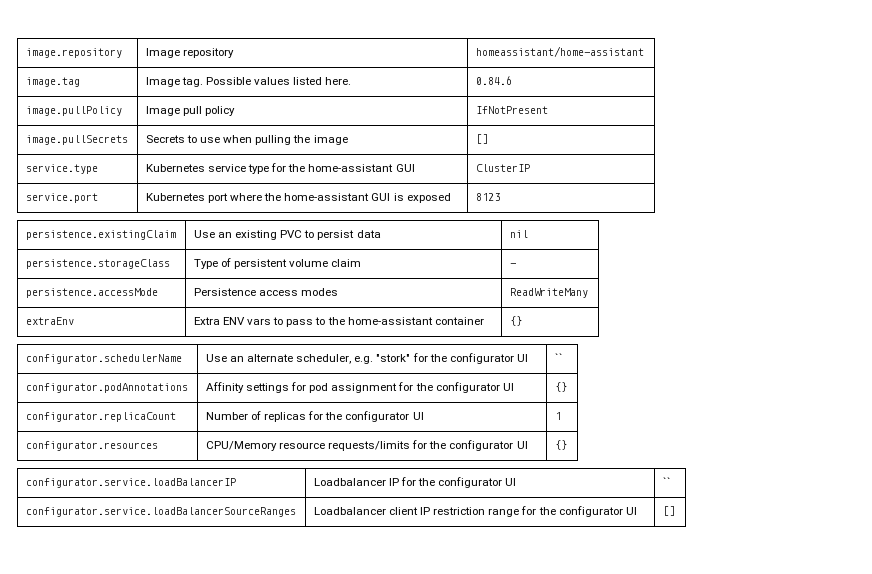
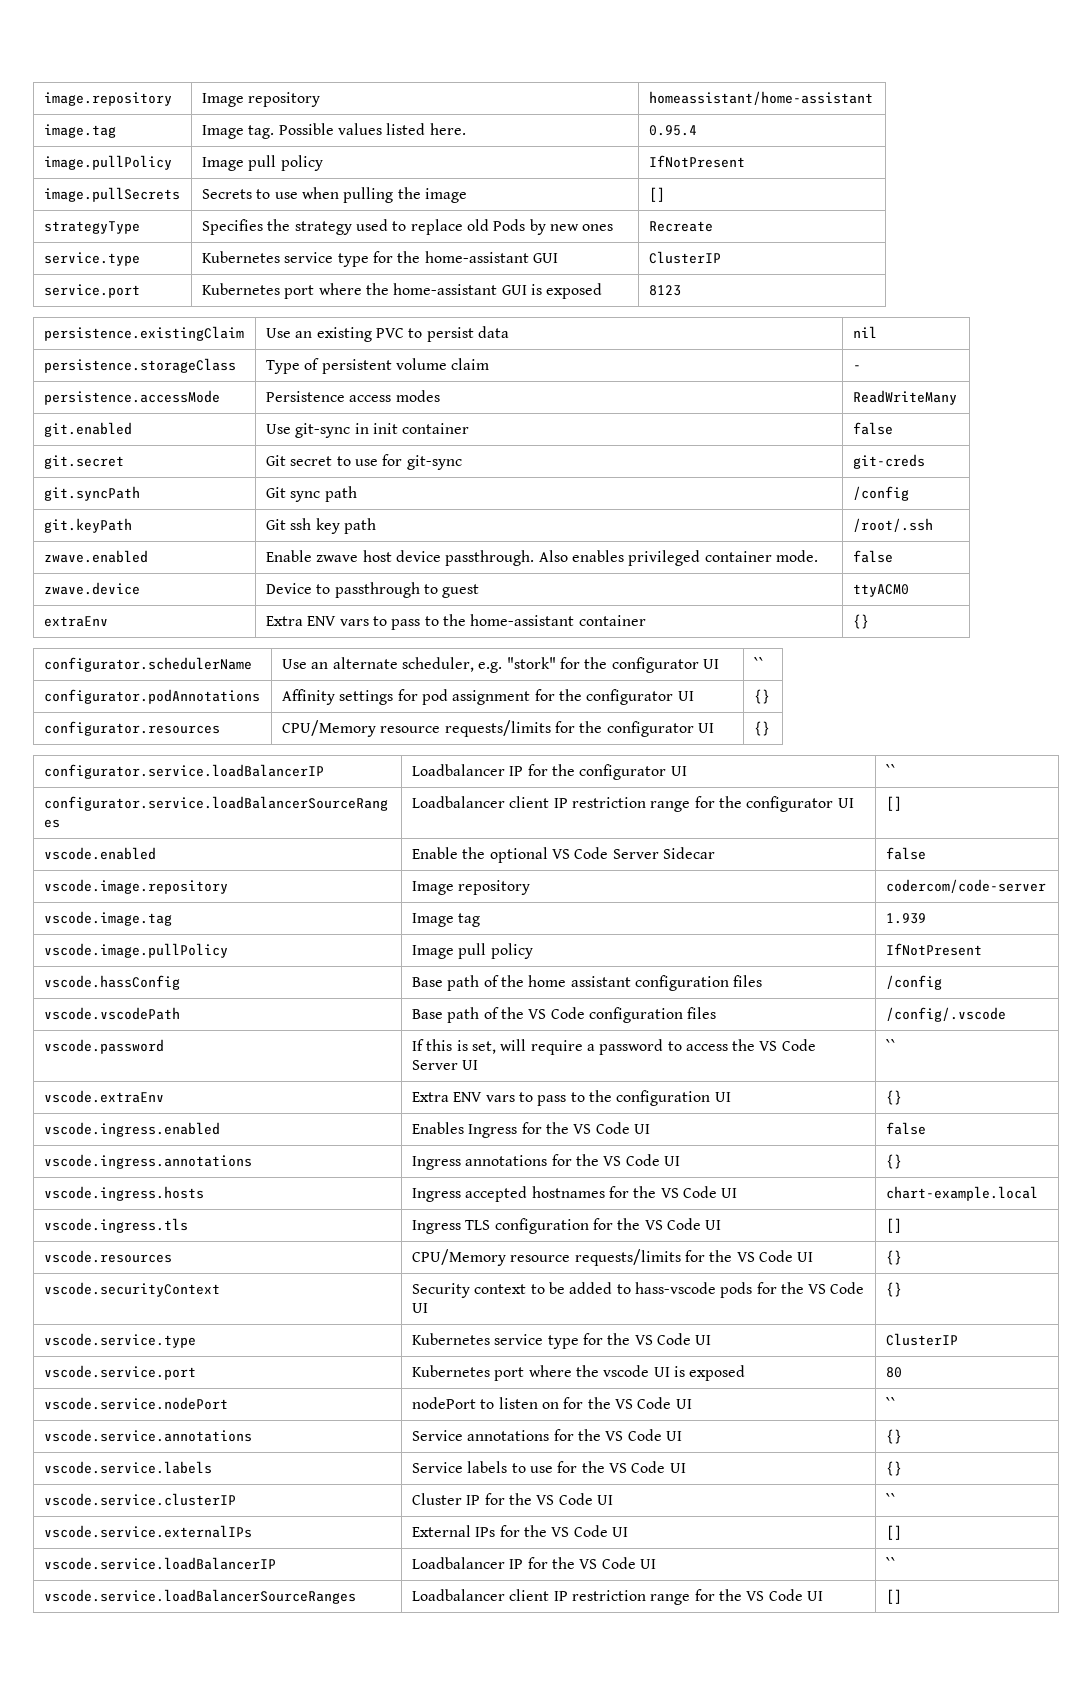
- image.tag | Image tag. Possible values listed here. | 0.84.6
+ image.tag | Image tag. Possible values listed here. | 0.95.4
+ strategyType | Specifies the strategy used to replace old Pods by new ones | Recreate
+ git.enabled | Use git-sync in init container | false
+ git.secret | Git secret to use for git-sync | git-creds
+ git.syncPath | Git sync path | /config
+ git.keyPath | Git ssh key path | /root/.ssh
+ zwave.enabled | Enable zwave host device passthrough. Also enables privileged container mode. | false
+ zwave.device | Device to passthrough to guest | ttyACM0
- configurator.replicaCount | Number of replicas for the configurator UI | 1
+ vscode.enabled | Enable the optional VS Code Server Sidecar | false
+ vscode.image.repository | Image repository | codercom/code-server
+ vscode.image.tag | Image tag | 1.939
+ vscode.image.pullPolicy | Image pull policy | IfNotPresent
+ vscode.hassConfig | Base path of the home assistant configuration files | /config
+ vscode.vscodePath | Base path of the VS Code configuration files | /config/.vscode
+ vscode.password | If this is set, will require a password to access the VS Code Server UI | ``
+ vscode.extraEnv | Extra ENV vars to pass to the configuration UI | {}
+ vscode.ingress.enabled | Enables Ingress for the VS Code UI | false
+ vscode.ingress.annotations | Ingress annotations for the VS Code UI | {}
+ vscode.ingress.hosts | Ingress accepted hostnames for the VS Code UI | chart-example.local
+ vscode.ingress.tls | Ingress TLS configuration for the VS Code UI | []
+ vscode.resources | CPU/Memory resource requests/limits for the VS Code UI | {}
+ vscode.securityContext | Security context to be added to hass-vscode pods for the VS Code UI | {}
+ vscode.service.type | Kubernetes service type for the VS Code UI | ClusterIP
+ vscode.service.port | Kubernetes port where the vscode UI is exposed | 80
+ vscode.service.nodePort | nodePort to listen on for the VS Code UI | ``
+ vscode.service.annotations | Service annotations for the VS Code UI | {}
+ vscode.service.labels | Service labels to use for the VS Code UI | {}
+ vscode.service.clusterIP | Cluster IP for the VS Code UI | ``
+ vscode.service.externalIPs | External IPs for the VS Code UI | []
+ vscode.service.loadBalancerIP | Loadbalancer IP for the VS Code UI | ``
+ vscode.service.loadBalancerSourceRanges | Loadbalancer client IP restriction range for the VS Code UI | []

